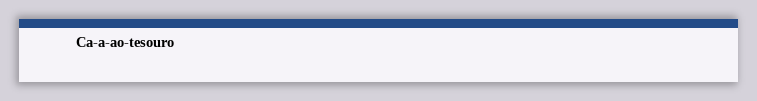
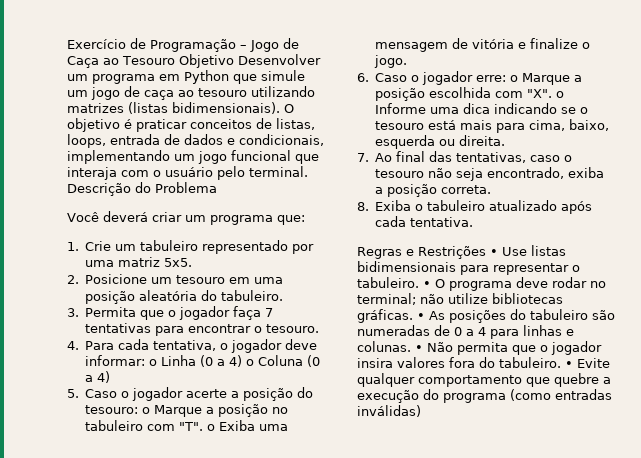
- Ca-a-ao-tesouro
+ Exercício de Programação – Jogo de Caça ao Tesouro Objetivo Desenvolver um programa em Python que simule um jogo de caça ao tesouro utilizando matrizes (listas bidimensionais). O objetivo é praticar conceitos de listas, loops, entrada de dados e condicionais, implementando um jogo funcional que interaja com o usuário pelo terminal. Descrição do Problema
+ Você deverá criar um programa que:
+ 1. Crie um tabuleiro representado por uma matriz 5x5.
+ 2. Posicione um tesouro em uma posição aleatória do tabuleiro.
+ 3. Permita que o jogador faça 7 tentativas para encontrar o tesouro.
+ 4. Para cada tentativa, o jogador deve informar: o Linha (0 a 4) o Coluna (0 a 4)
+ 5. Caso o jogador acerte a posição do tesouro: o Marque a posição no tabuleiro com "T". o Exiba uma mensagem de vitória e finalize o jogo.
+ 6. Caso o jogador erre: o Marque a posição escolhida com "X". o Informe uma dica indicando se o tesouro está mais para cima, baixo, esquerda ou direita.
+ 7. Ao final das tentativas, caso o tesouro não seja encontrado, exiba a posição correta.
+ 8. Exiba o tabuleiro atualizado após cada tentativa.
+ Regras e Restrições • Use listas bidimensionais para representar o tabuleiro. • O programa deve rodar no terminal; não utilize bibliotecas gráficas. • As posições do tabuleiro são numeradas de 0 a 4 para linhas e colunas. • Não permita que o jogador insira valores fora do tabuleiro. • Evite qualquer comportamento que quebre a execução do programa (como entradas inválidas)

